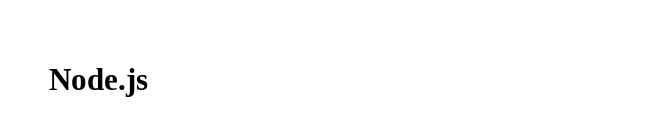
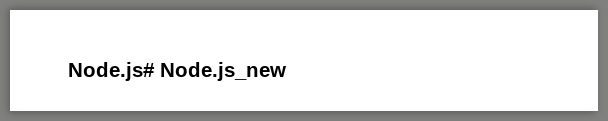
- Node.js
+ Node.js# Node.js_new

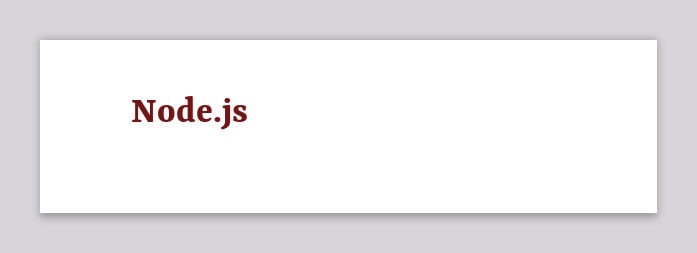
- Node.js# Node.js_new
+ Node.js

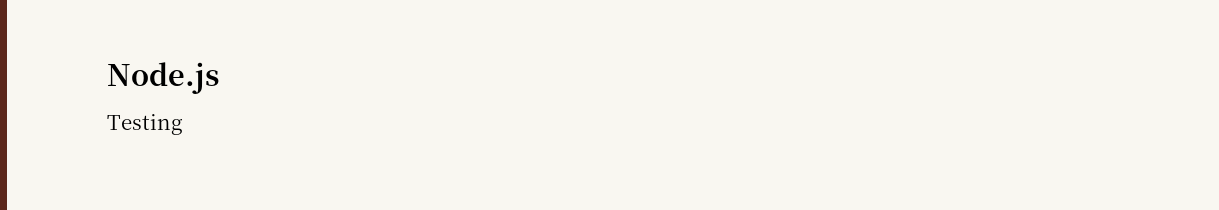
+ Testing

